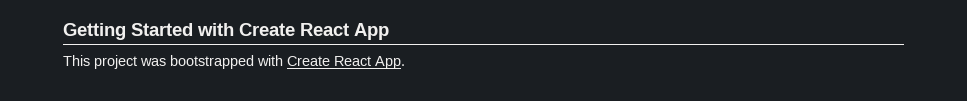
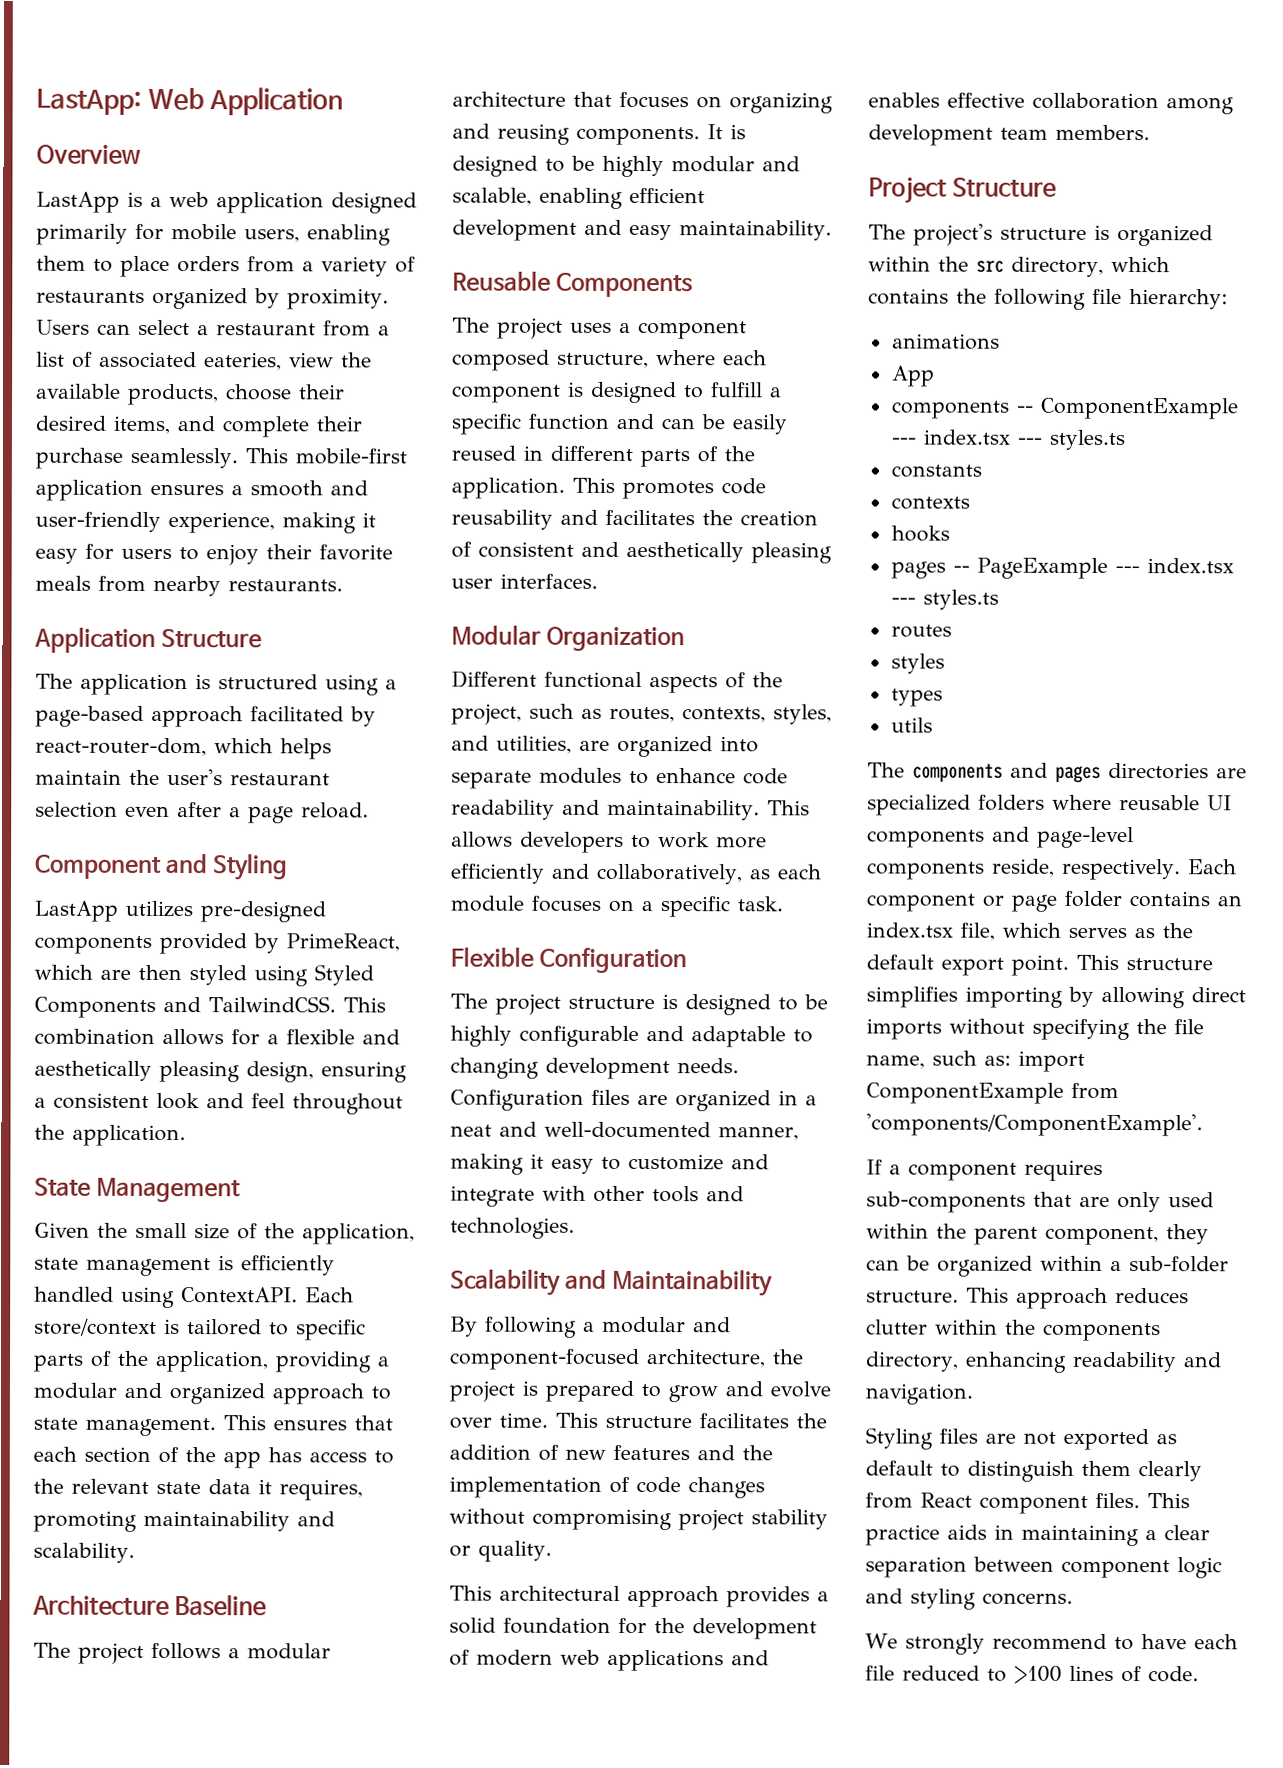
- Getting Started with Create React App
- This project was bootstrapped with Create React App.
+ LastApp: Web Application
+ Overview
+ LastApp is a web application designed primarily for mobile users, enabling them to place orders from a variety of restaurants organized by proximity. Users can select a restaurant from a list of associated eateries, view the available products, choose their desired items, and complete their purchase seamlessly. This mobile-first application ensures a smooth and user-friendly experience, making it easy for users to enjoy their favorite meals from nearby restaurants.
+ Application Structure
+ The application is structured using a page-based approach facilitated by react-router-dom, which helps maintain the user's restaurant selection even after a page reload.
+ Component and Styling
+ LastApp utilizes pre-designed components provided by PrimeReact, which are then styled using Styled Components and TailwindCSS. This combination allows for a flexible and aesthetically pleasing design, ensuring a consistent look and feel throughout the application.
+ State Management
+ Given the small size of the application, state management is efficiently handled using ContextAPI. Each store/context is tailored to specific parts of the application, providing a modular and organized approach to state management. This ensures that each section of the app has access to the relevant state data it requires, promoting maintainability and scalability.
+ Architecture Baseline
+ The project follows a modular architecture that focuses on organizing and reusing components. It is designed to be highly modular and scalable, enabling efficient development and easy maintainability.
+ Reusable Components
+ The project uses a component composed structure, where each component is designed to fulfill a specific function and can be easily reused in different parts of the application. This promotes code reusability and facilitates the creation of consistent and aesthetically pleasing user interfaces.
+ Modular Organization
+ Different functional aspects of the project, such as routes, contexts, styles, and utilities, are organized into separate modules to enhance code readability and maintainability. This allows developers to work more efficiently and collaboratively, as each module focuses on a specific task.
+ Flexible Configuration
+ The project structure is designed to be highly configurable and adaptable to changing development needs. Configuration files are organized in a neat and well-documented manner, making it easy to customize and integrate with other tools and technologies.
+ Scalability and Maintainability
+ By following a modular and component-focused architecture, the project is prepared to grow and evolve over time. This structure facilitates the addition of new features and the implementation of code changes without compromising project stability or quality.
+ This architectural approach provides a solid foundation for the development of modern web applications and enables effective collaboration among development team members.
+ Project Structure
+ The project's structure is organized within the src directory, which contains the following file hierarchy:
+ animations
+ App
+ components -- ComponentExample --- index.tsx --- styles.ts
+ constants
+ contexts
+ hooks
+ pages -- PageExample --- index.tsx --- styles.ts
+ routes
+ styles
+ types
+ utils
+ The components and pages directories are specialized folders where reusable UI components and page-level components reside, respectively. Each component or page folder contains an index.tsx file, which serves as the default export point. This structure simplifies importing by allowing direct imports without specifying the file name, such as: import ComponentExample from 'components/ComponentExample'.
+ If a component requires sub-components that are only used within the parent component, they can be organized within a sub-folder structure. This approach reduces clutter within the components directory, enhancing readability and navigation.
+ Styling files are not exported as default to distinguish them clearly from React component files. This practice aids in maintaining a clear separation between component logic and styling concerns.
+ We strongly recommend to have each file reduced to >100 lines of code.

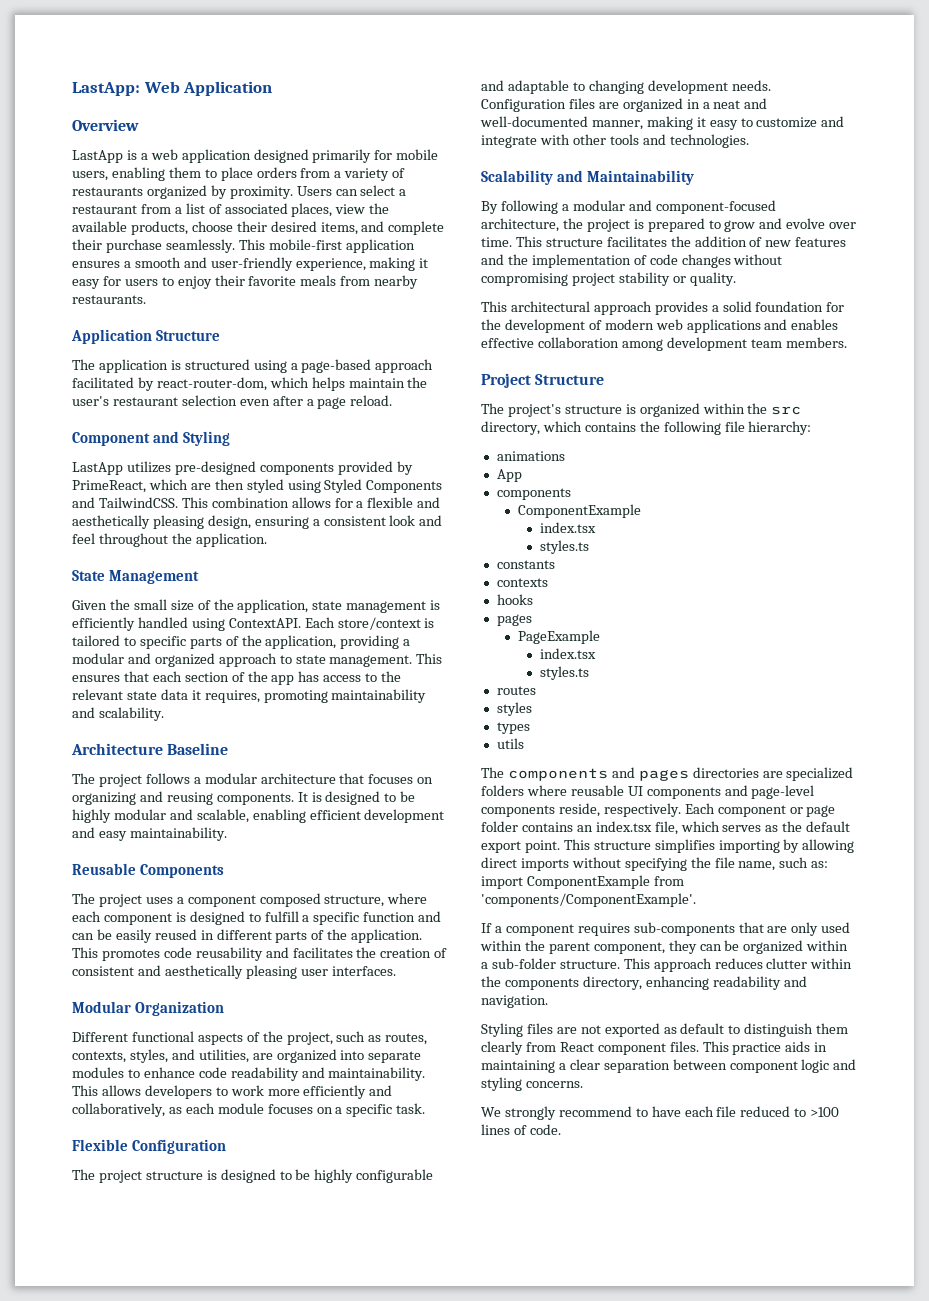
- Users can select a restaurant from a list of associated eateries, view the available products, choose their desired items, and complete their purchase seamlessly.
+ Users can select a restaurant from a list of associated places, view the available products, choose their desired items, and complete their purchase seamlessly.
  App
- components -- ComponentExample --- index.tsx --- styles.ts
+ components
+ ComponentExample
+ index.tsx
+ styles.ts
  hooks
- pages -- PageExample --- index.tsx --- styles.ts
+ pages
+ PageExample
+ index.tsx
+ styles.ts

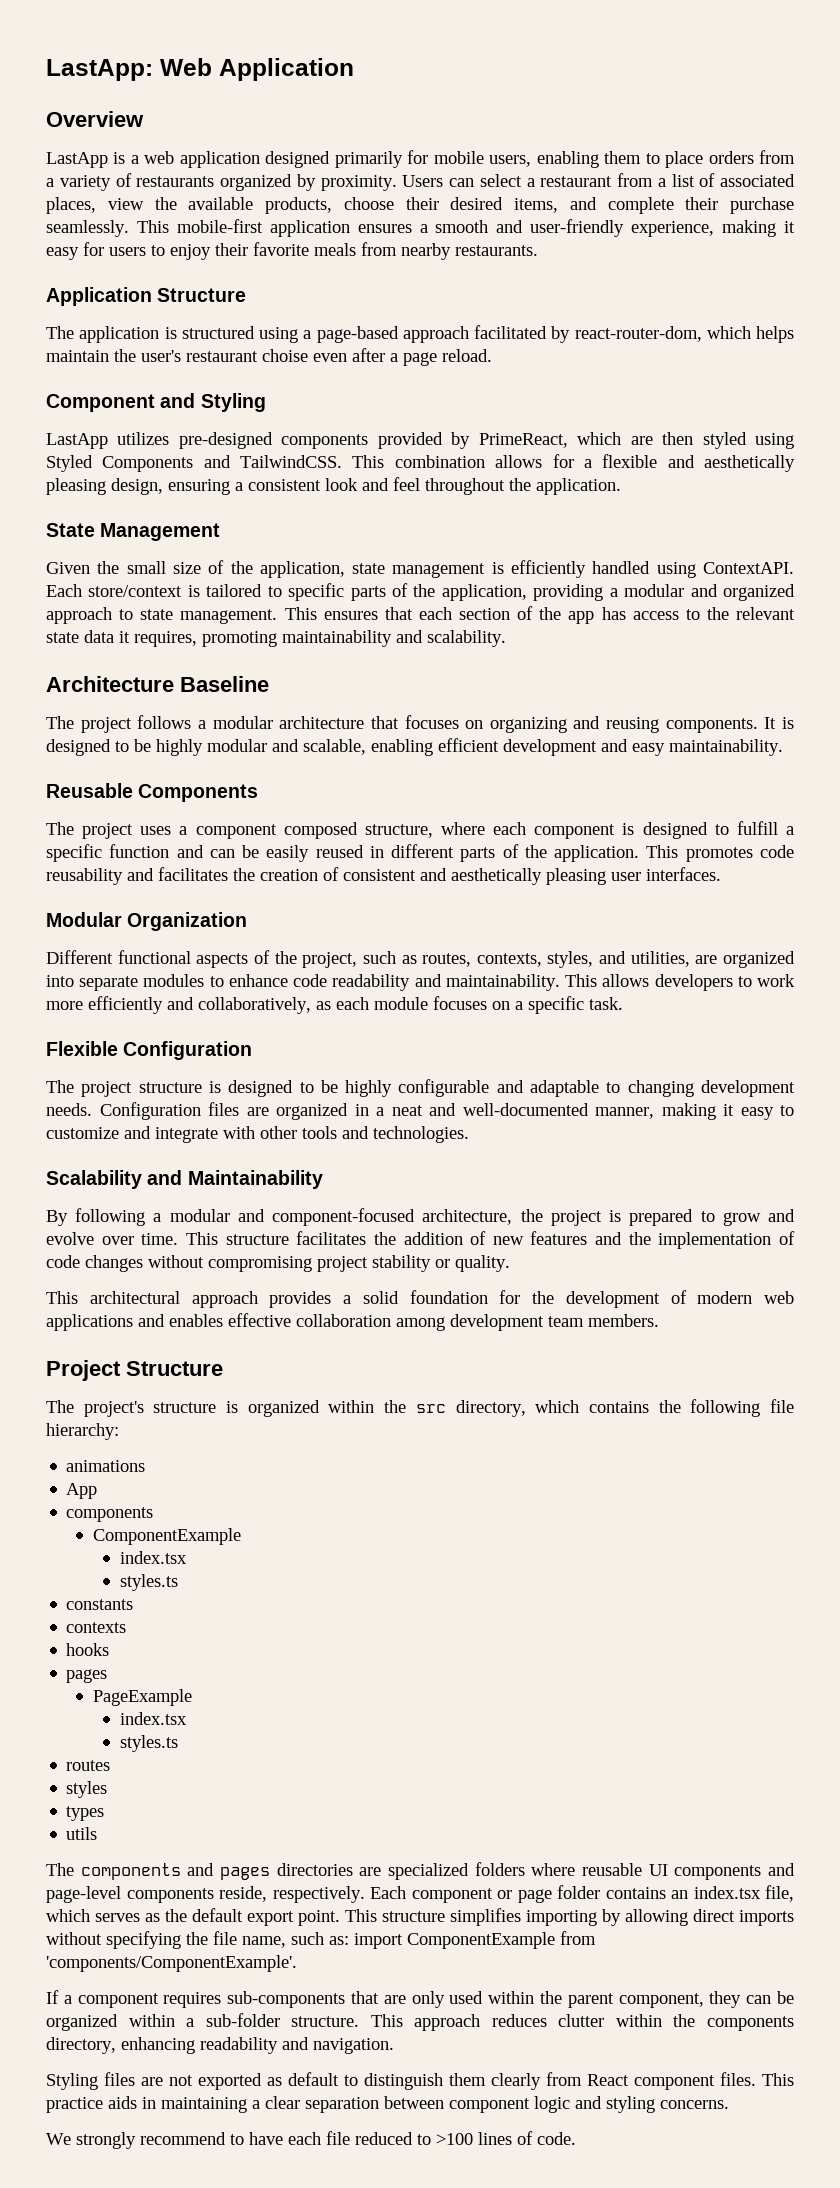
- The application is structured using a page-based approach facilitated by react-router-dom, which helps maintain the user's restaurant selection even after a page reload.
+ The application is structured using a page-based approach facilitated by react-router-dom, which helps maintain the user's restaurant choise even after a page reload.

